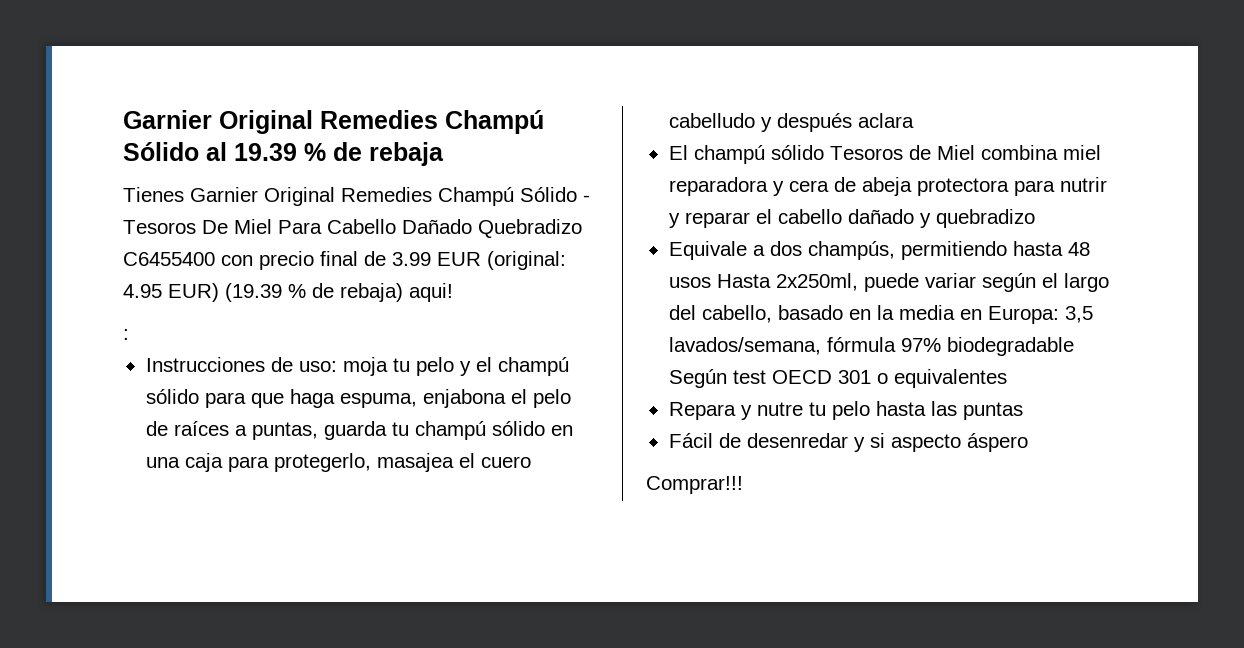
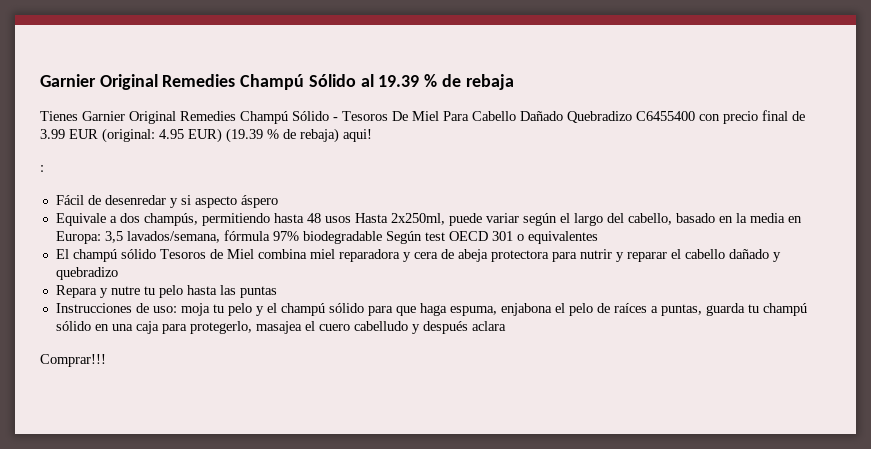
+ Fácil de desenredar y si aspecto áspero
+ Equivale a dos champús, permitiendo hasta 48 usos Hasta 2x250ml, puede variar según el largo del cabello, basado en la media en Europa: 3,5 lavados/semana, fórmula 97% biodegradable Según test OECD 301 o equivalentes
+ El champú sólido Tesoros de Miel combina miel reparadora y cera de abeja protectora para nutrir y reparar el cabello dañado y quebradizo
+ Repara y nutre tu pelo hasta las puntas
- El champú sólido Tesoros de Miel combina miel reparadora y cera de abeja protectora para nutrir y reparar el cabello dañado y quebradizo
- Equivale a dos champús, permitiendo hasta 48 usos Hasta 2x250ml, puede variar según el largo del cabello, basado en la media en Europa: 3,5 lavados/semana, fórmula 97% biodegradable Según test OECD 301 o equivalentes
- Repara y nutre tu pelo hasta las puntas
- Fácil de desenredar y si aspecto áspero

